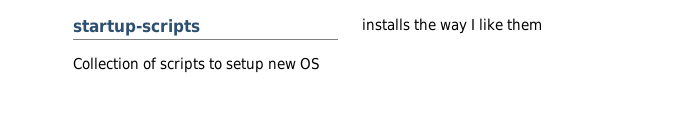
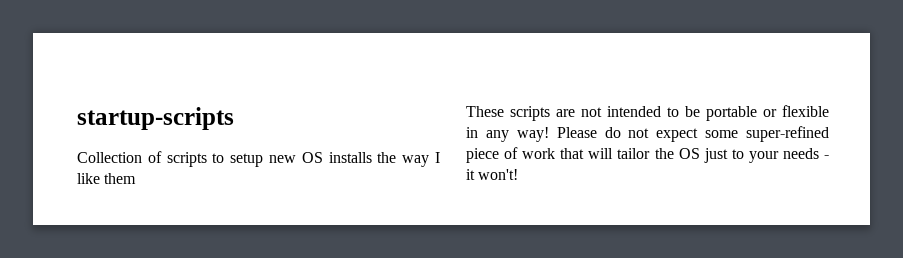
+ These scripts are not intended to be portable or flexible in any way! Please do not expect some super-refined piece of work that will tailor the OS just to your needs - it won't!

